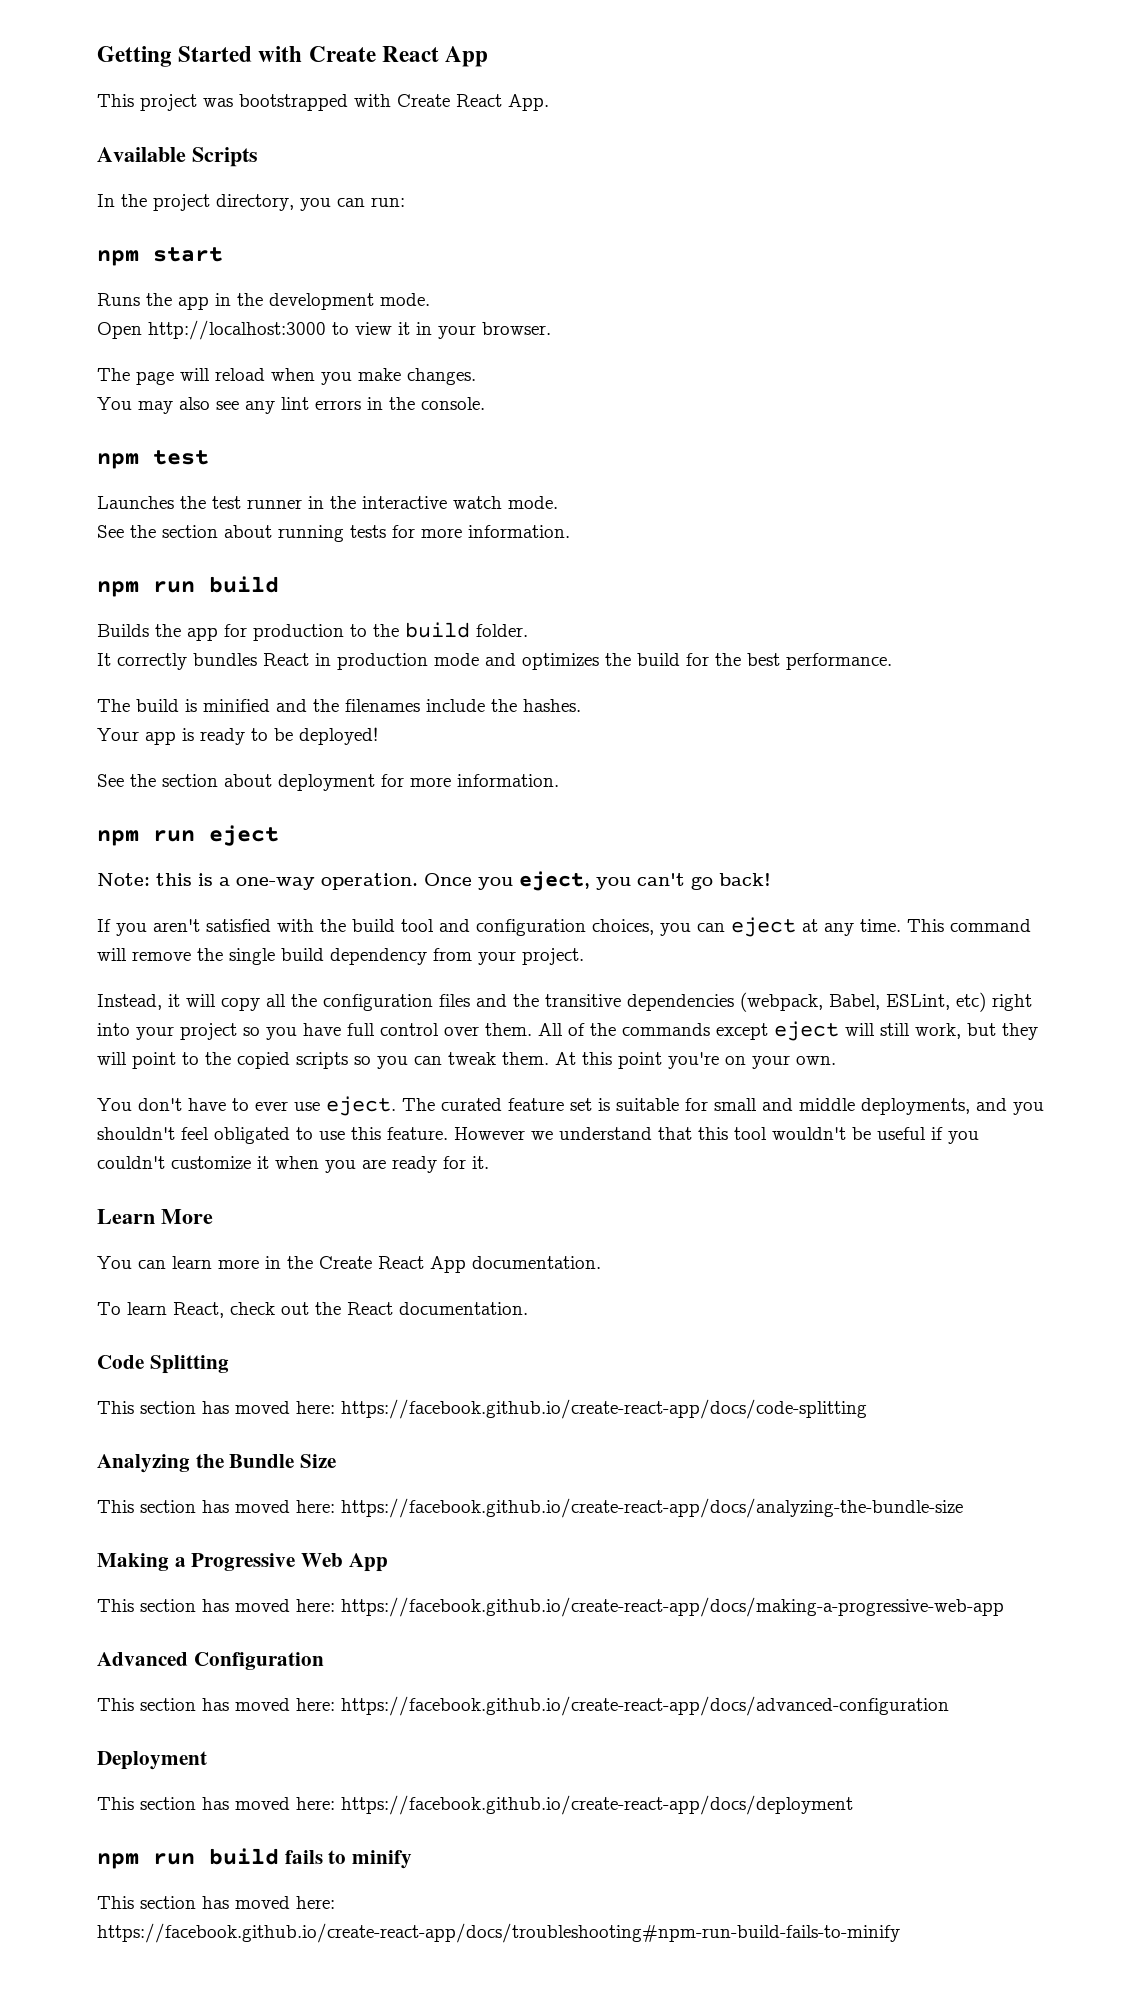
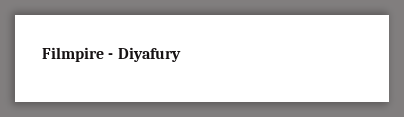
- Getting Started with Create React App
- This project was bootstrapped with Create React App.
- Available Scripts
- In the project directory, you can run:
- npm start
- Runs the app in the development mode.
- Open http://localhost:3000 to view it in your browser.
- The page will reload when you make changes.
- You may also see any lint errors in the console.
- npm test
- Launches the test runner in the interactive watch mode.
- See the section about running tests for more information.
- npm run build
- Builds the app for production to the build folder.
- It correctly bundles React in production mode and optimizes the build for the best performance.
- The build is minified and the filenames include the hashes.
- Your app is ready to be deployed!
- See the section about deployment for more information.
- npm run eject
- Note: this is a one-way operation. Once you eject, you can't go back!
- If you aren't satisfied with the build tool and configuration choices, you can eject at any time. This command will remove the single build dependency from your project.
- Instead, it will copy all the configuration files and the transitive dependencies (webpack, Babel, ESLint, etc) right into your project so you have full control over them. All of the commands except eject will still work, but they will point to the copied scripts so you can tweak them. At this point you're on your own.
- You don't have to ever use eject. The curated feature set is suitable for small and middle deployments, and you shouldn't feel obligated to use this feature. However we understand that this tool wouldn't be useful if you couldn't customize it when you are ready for it.
- Learn More
- You can learn more in the Create React App documentation.
- To learn React, check out the React documentation.
- Code Splitting
- This section has moved here: https://facebook.github.io/create-react-app/docs/code-splitting
- Analyzing the Bundle Size
- This section has moved here: https://facebook.github.io/create-react-app/docs/analyzing-the-bundle-size
- Making a Progressive Web App
- This section has moved here: https://facebook.github.io/create-react-app/docs/making-a-progressive-web-app
- Advanced Configuration
- This section has moved here: https://facebook.github.io/create-react-app/docs/advanced-configuration
- Deployment
- This section has moved here: https://facebook.github.io/create-react-app/docs/deployment
- npm run build fails to minify
- This section has moved here: https://facebook.github.io/create-react-app/docs/troubleshooting#npm-run-build-fails-to-minify
+ Filmpire - Diyafury

